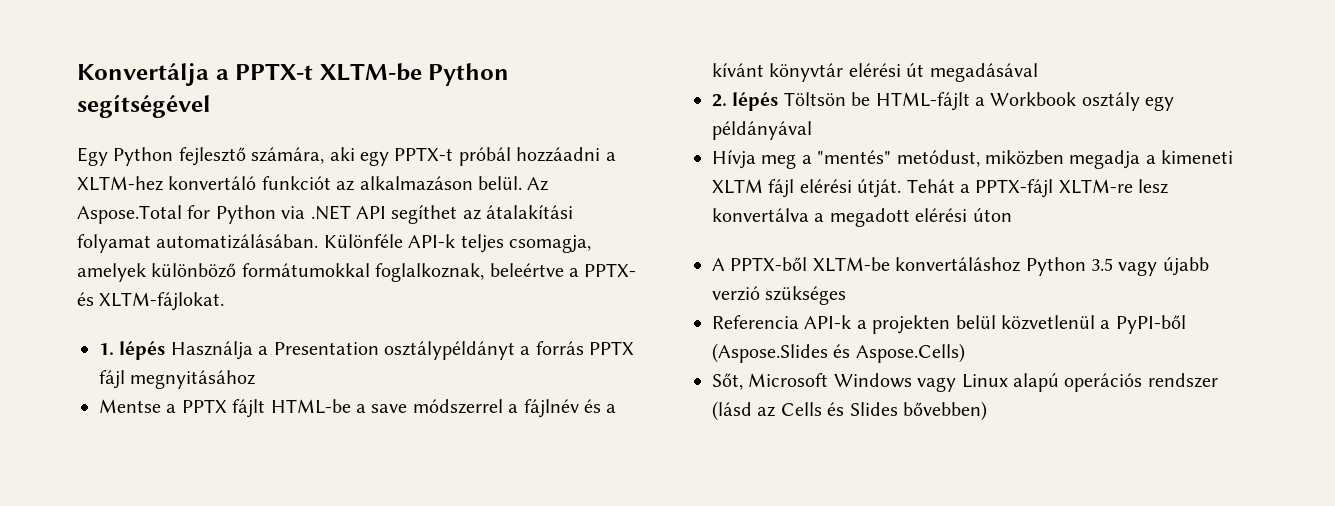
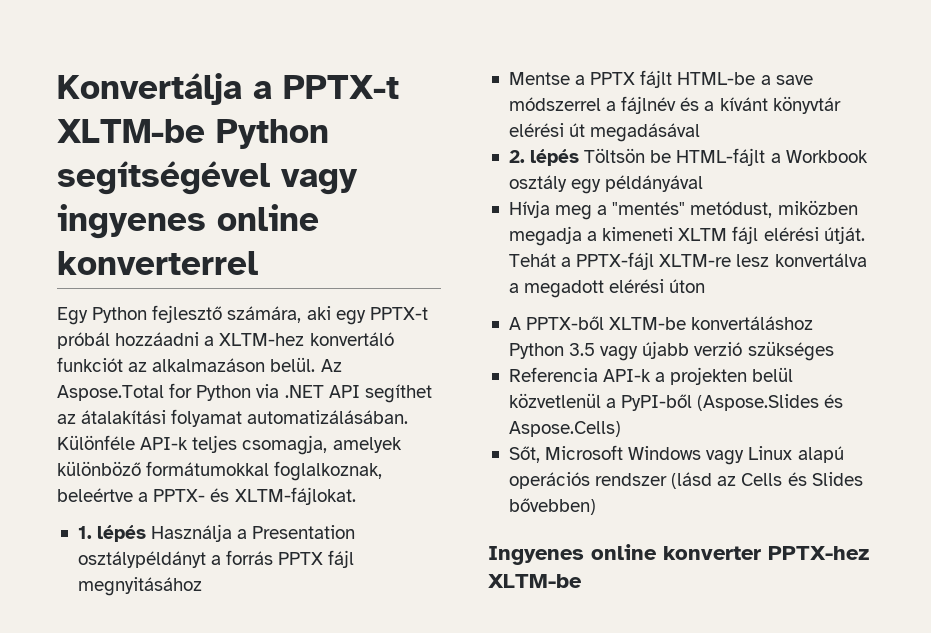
- Konvertálja a PPTX-t XLTM-be Python segítségével
+ Konvertálja a PPTX-t XLTM-be Python segítségével vagy ingyenes online konverterrel
+ Ingyenes online konverter PPTX-hez XLTM-be

